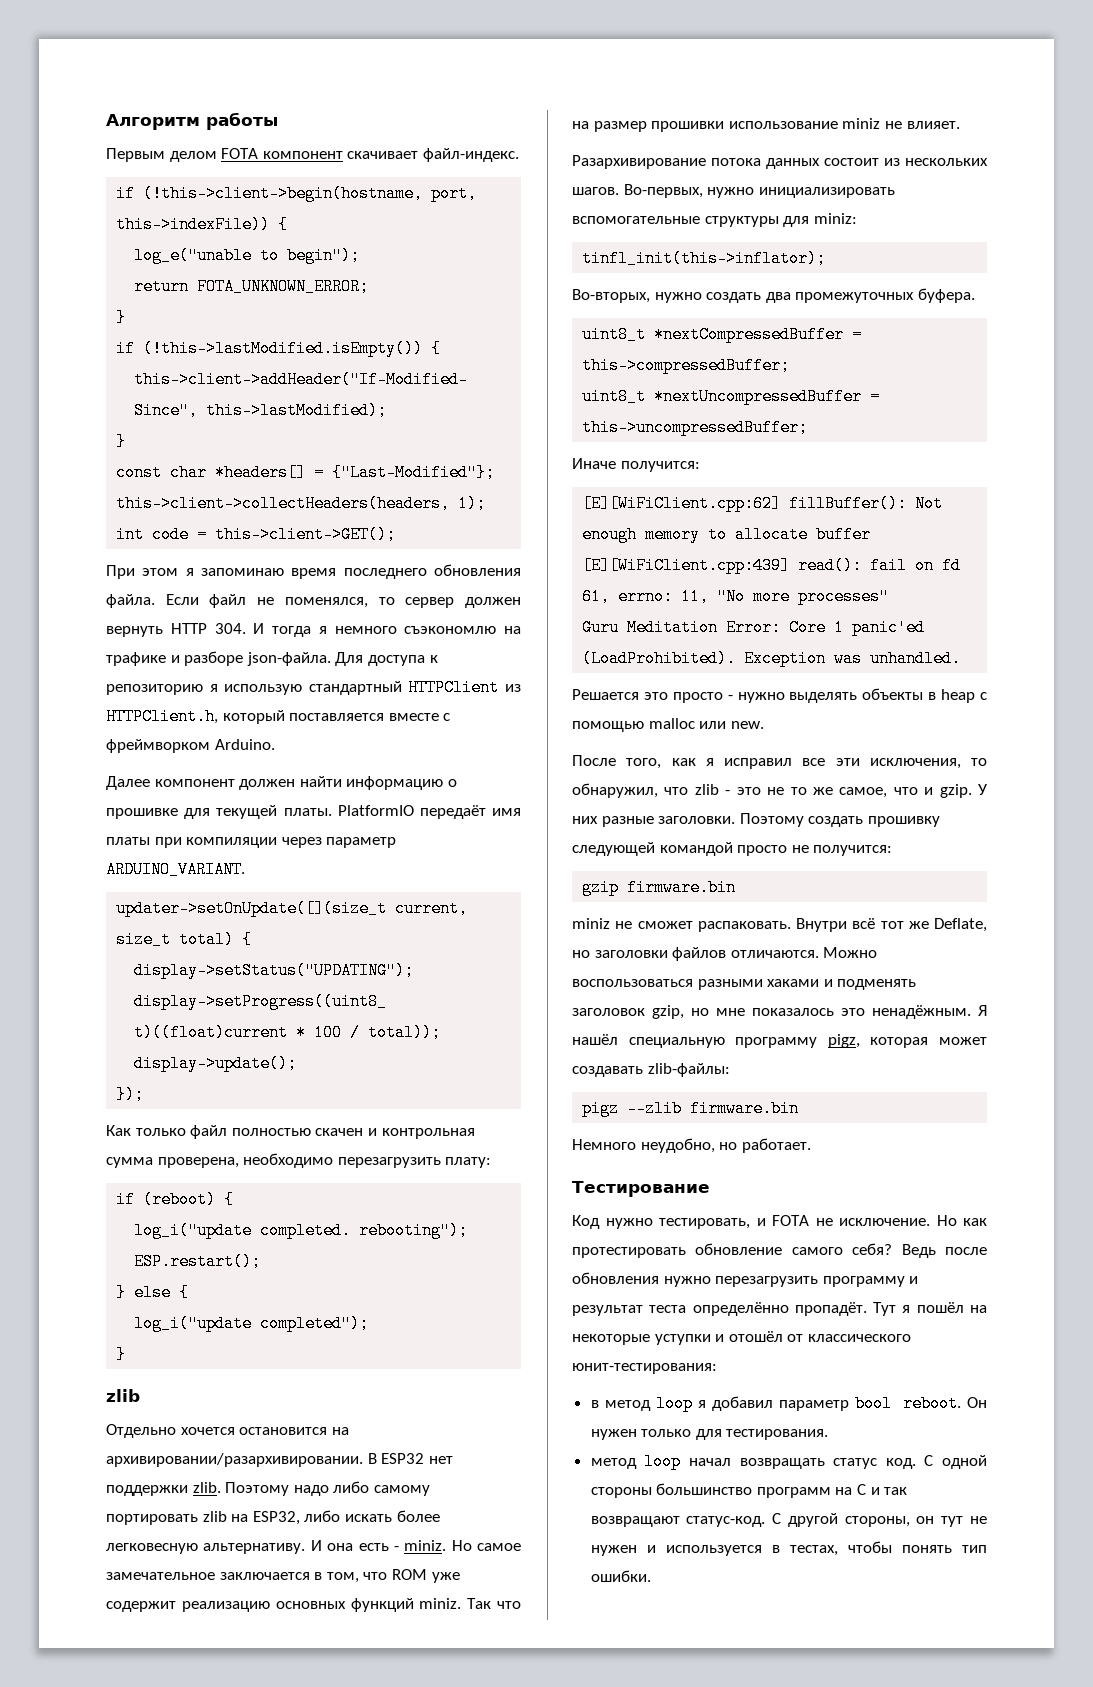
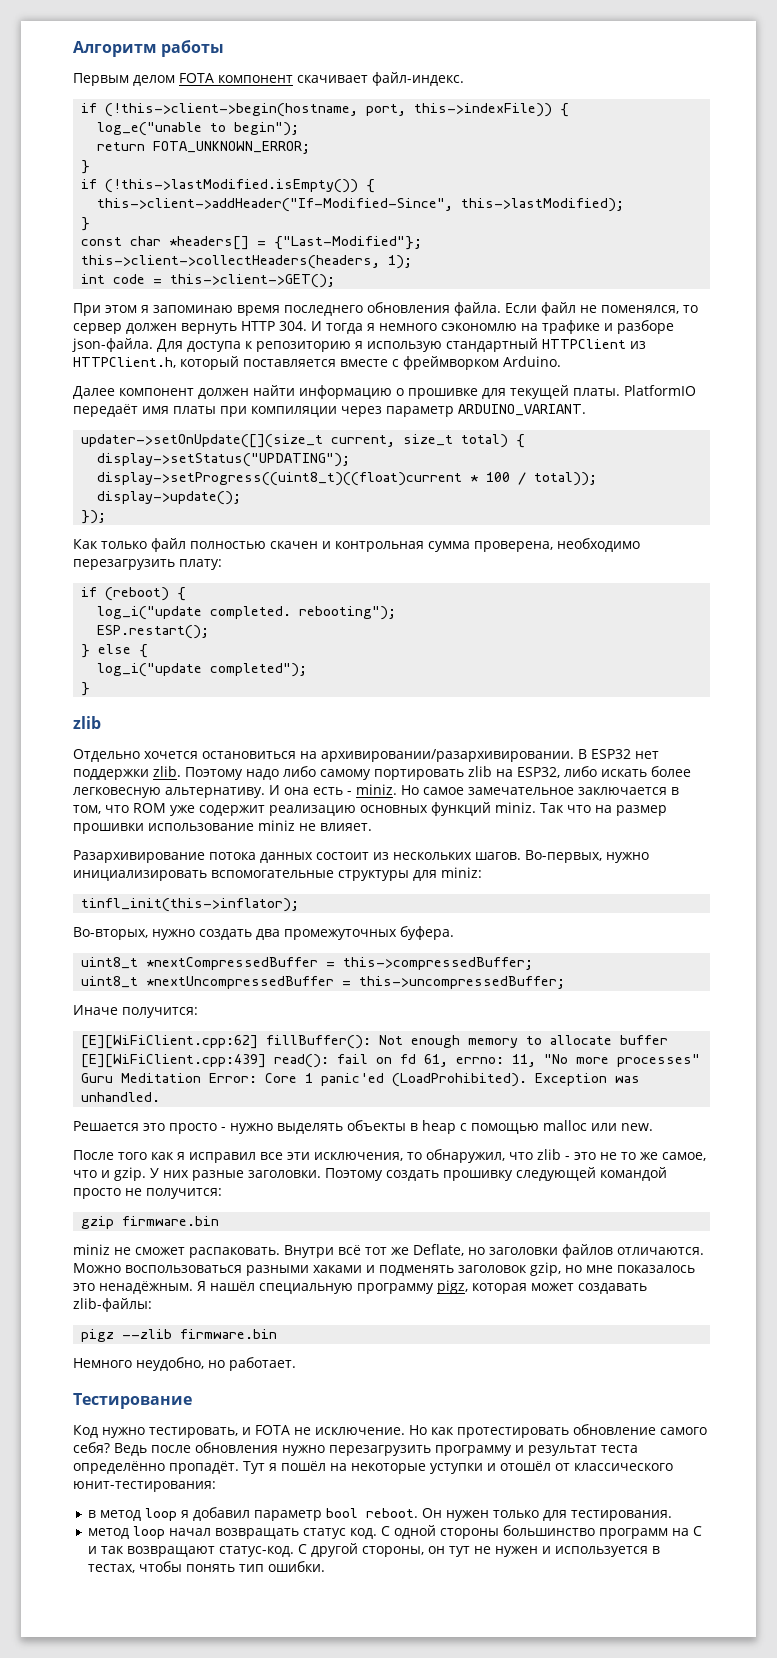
- Если файл не поменялся, то сервер должен вернуть HTTP 304. И тогда я немного съэкономлю на трафике и разборе json-файла.
+ Если файл не поменялся, то сервер должен вернуть HTTP 304. И тогда я немного сэкономлю на трафике и разборе json-файла.
- Отдельно хочется остановится на архивировании/разархивировании.
+ Отдельно хочется остановиться на архивировании/разархивировании.
- После того, как я исправил все эти исключения, то обнаружил, что zlib - это не то же самое, что и gzip.
+ После того как я исправил все эти исключения, то обнаружил, что zlib - это не то же самое, что и gzip.

